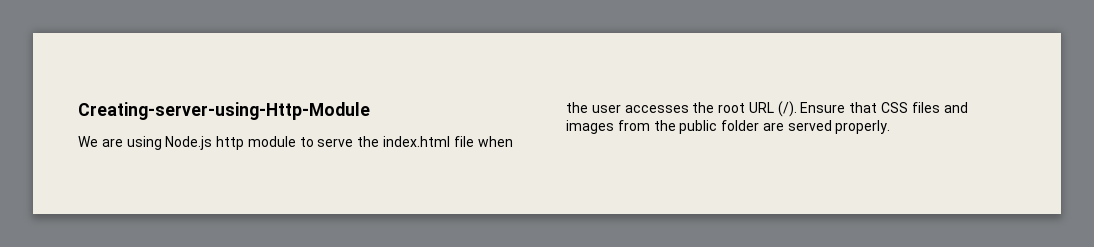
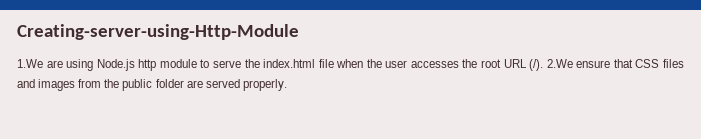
- We are using Node.js http module to serve the index.html file when the user accesses the root URL (/).
+ 1.We are using Node.js http module to serve the index.html file when the user accesses the root URL (/).
- Ensure that CSS files and images from the public folder are served properly.
+ 2.We ensure that CSS files and images from the public folder are served properly.

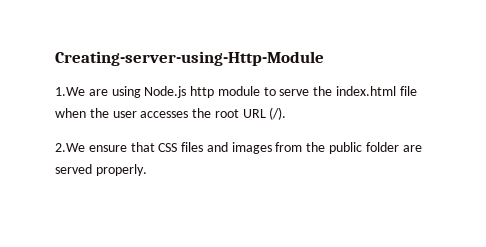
- 1.We are using Node.js http module to serve the index.html file when the user accesses the root URL (/). 2.We ensure that CSS files and images from the public folder are served properly.
+ 1.We are using Node.js http module to serve the index.html file when the user accesses the root URL (/).
+ 2.We ensure that CSS files and images from the public folder are served properly.

